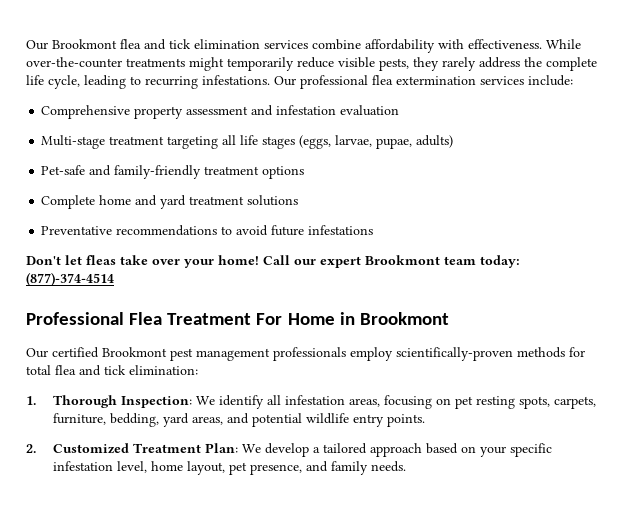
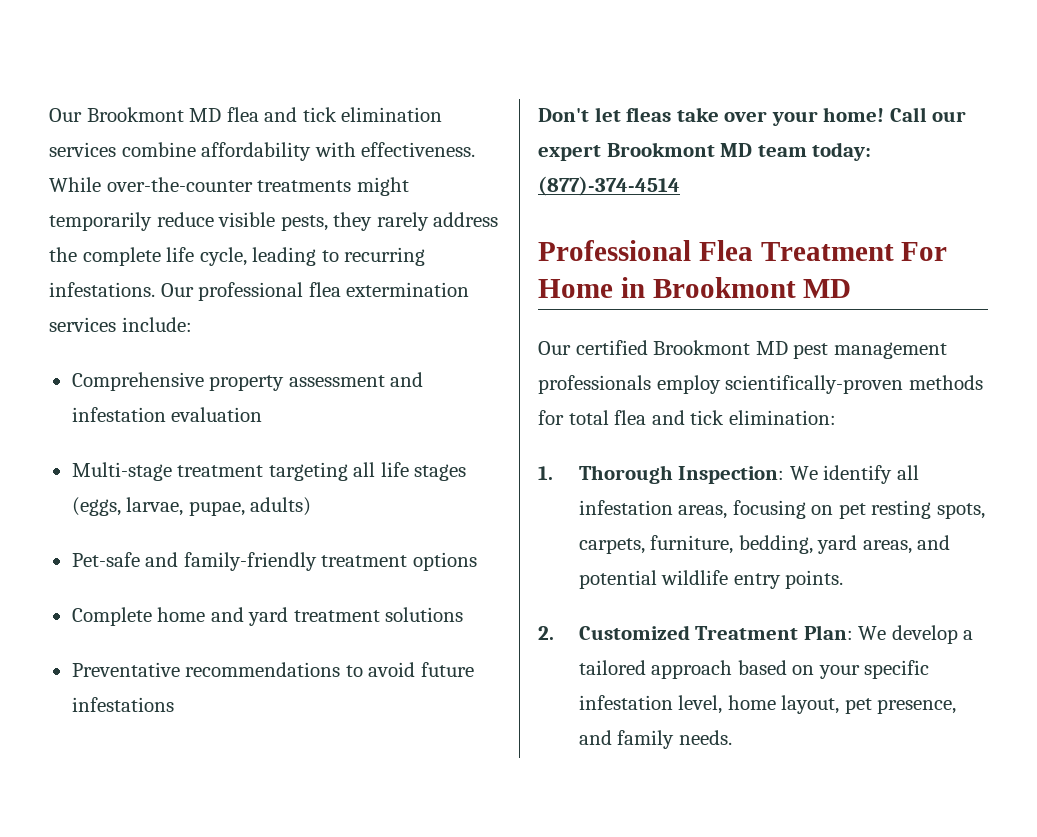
- Our Brookmont flea and tick elimination services combine affordability with effectiveness.
+ Our Brookmont MD flea and tick elimination services combine affordability with effectiveness.
- Call our expert Brookmont team today: (877)-374-4514
+ Call our expert Brookmont MD team today: (877)-374-4514
- Professional Flea Treatment For Home in Brookmont
+ Professional Flea Treatment For Home in Brookmont MD
- Our certified Brookmont pest management professionals employ scientifically-proven methods for total flea and tick elimination:
+ Our certified Brookmont MD pest management professionals employ scientifically-proven methods for total flea and tick elimination:

